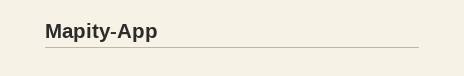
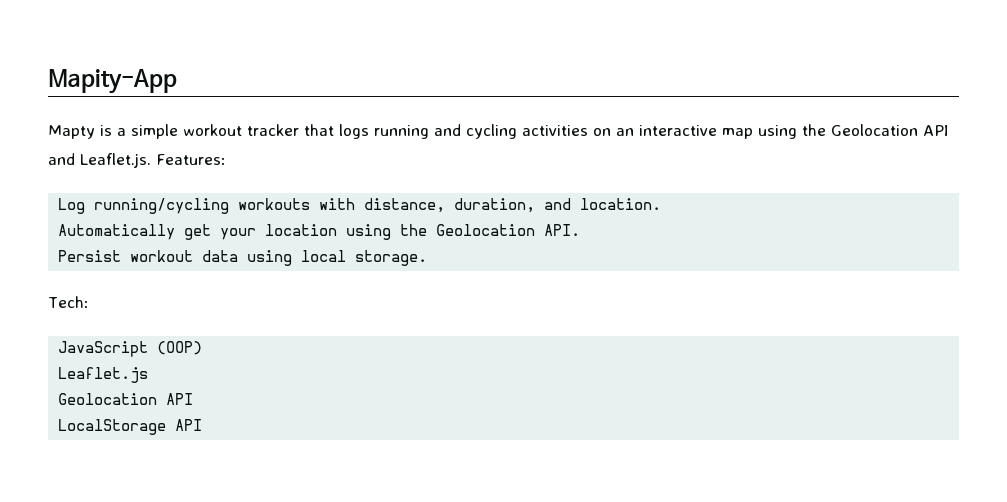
+ Mapty is a simple workout tracker that logs running and cycling activities on an interactive map using the Geolocation API and Leaflet.js. Features:
+ Log running/cycling workouts with distance, duration, and location.
+ Automatically get your location using the Geolocation API.
+ Persist workout data using local storage.
+ Tech:
+ JavaScript (OOP)
+ Leaflet.js
+ Geolocation API
+ LocalStorage API

